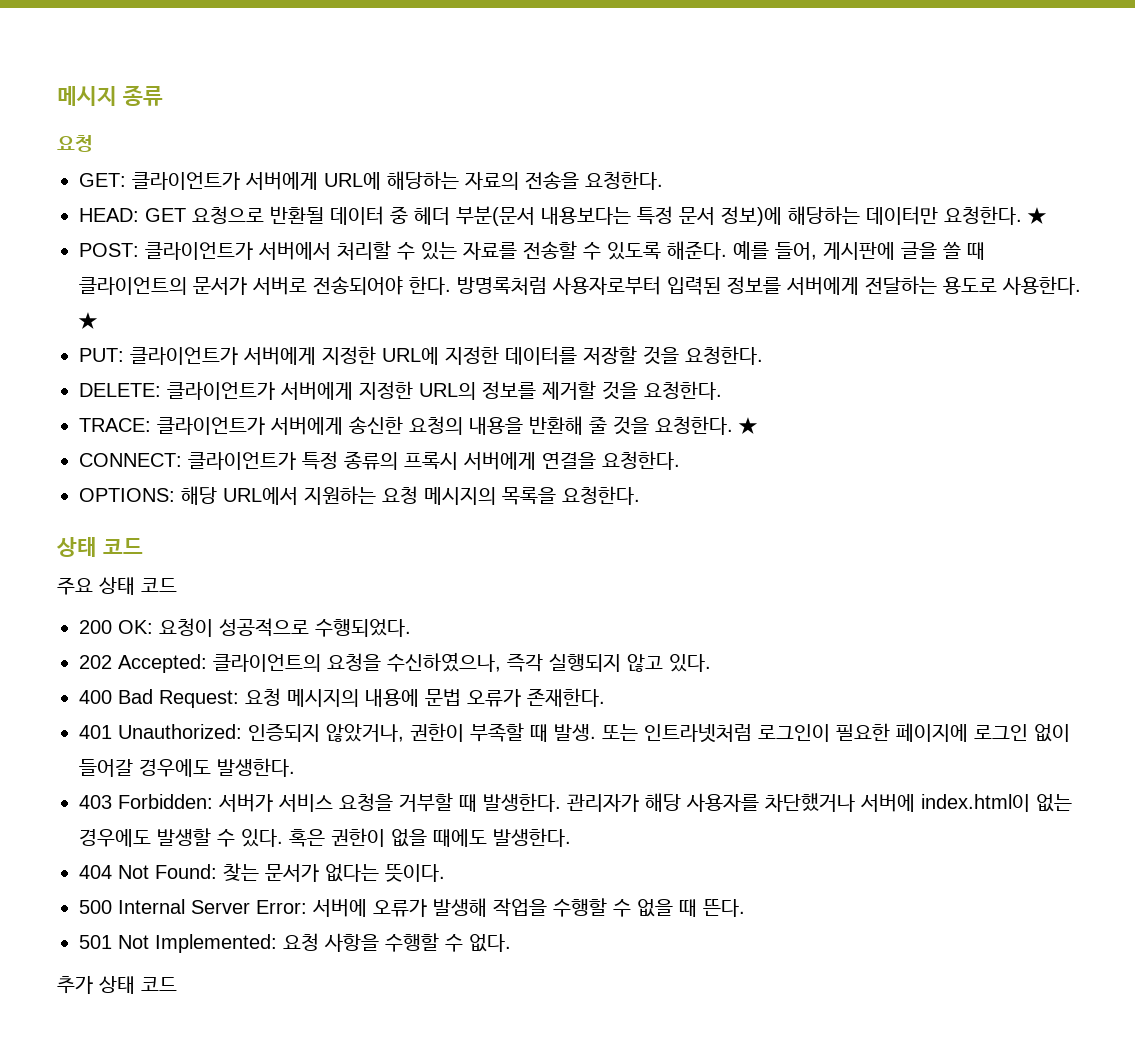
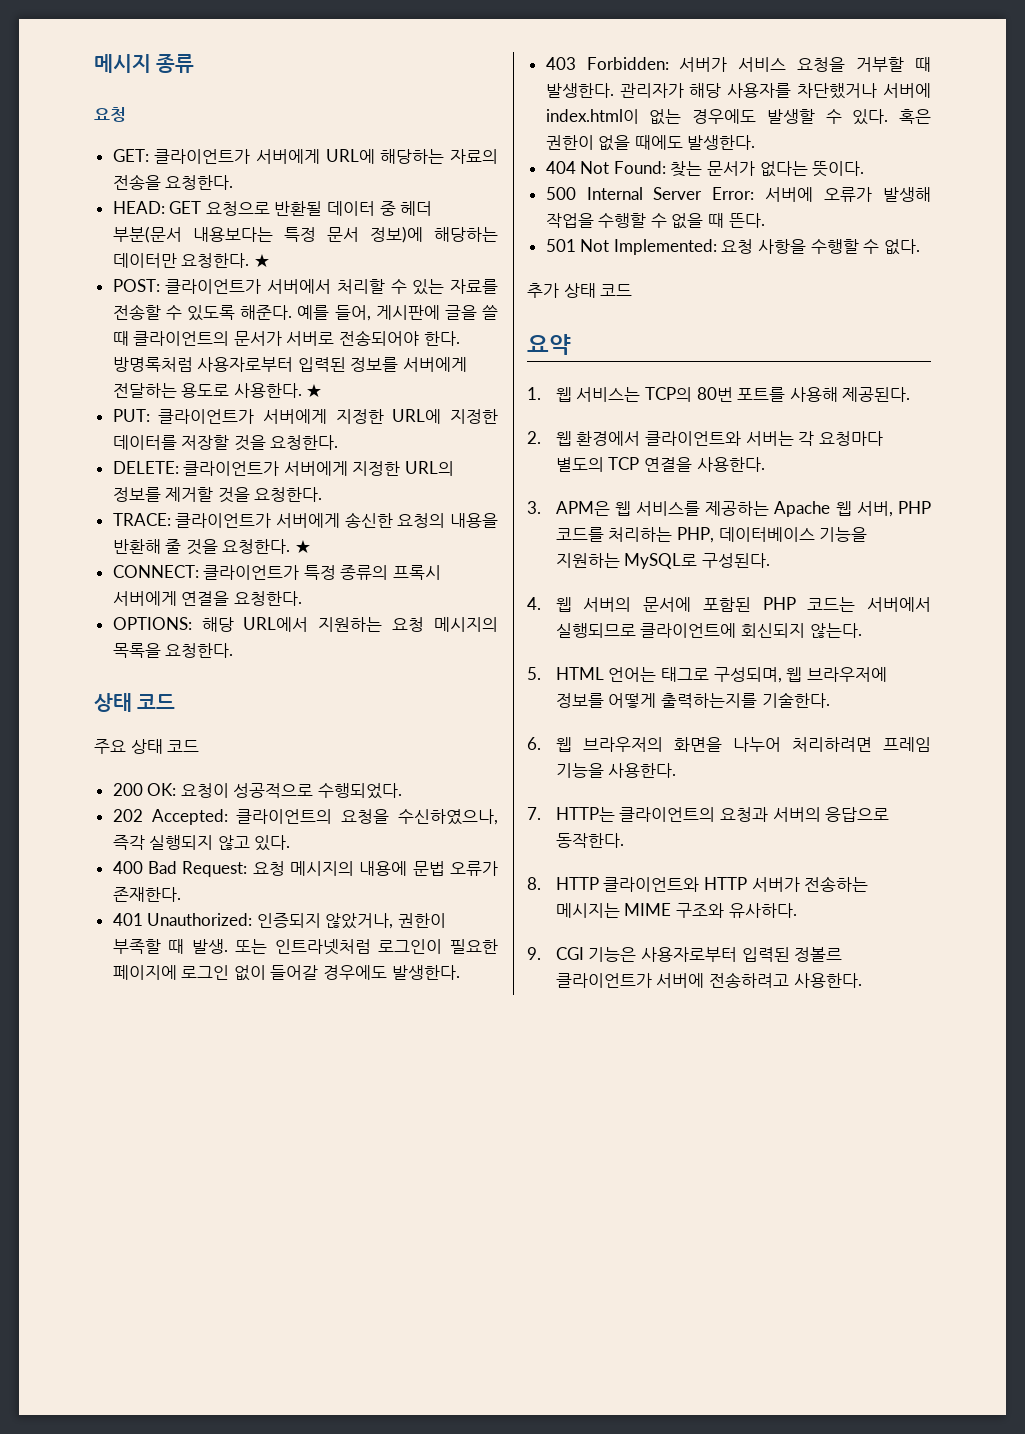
+ 요약
+ 1. 웹 서비스는 TCP의 80번 포트를 사용해 제공된다.
+ 2. 웹 환경에서 클라이언트와 서버는 각 요청마다 별도의 TCP 연결을 사용한다.
+ 3. APM은 웹 서비스를 제공하는 Apache 웹 서버, PHP 코드를 처리하는 PHP, 데이터베이스 기능을 지원하는 MySQL로 구성된다.
+ 4. 웹 서버의 문서에 포함된 PHP 코드는 서버에서 실행되므로 클라이언트에 회신되지 않는다.
+ 5. HTML 언어는 태그로 구성되며, 웹 브라우저에 정보를 어떻게 출력하는지를 기술한다.
+ 6. 웹 브라우저의 화면을 나누어 처리하려면 프레임 기능을 사용한다.
+ 7. HTTP는 클라이언트의 요청과 서버의 응답으로 동작한다.
+ 8. HTTP 클라이언트와 HTTP 서버가 전송하는 메시지는 MIME 구조와 유사하다.
+ 9. CGI 기능은 사용자로부터 입력된 정볼르 클라이언트가 서버에 전송하려고 사용한다.

